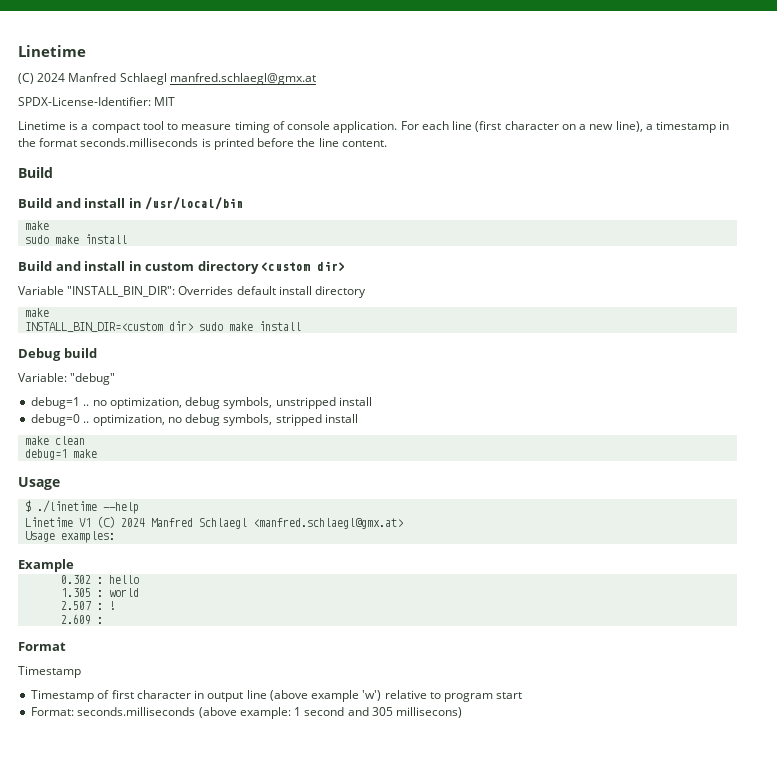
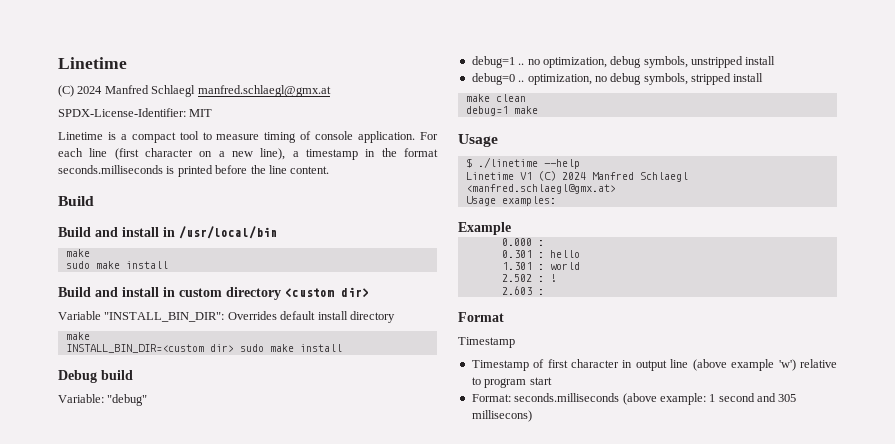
- 0.302 : hello
+ 0.000 :
+ 0.301 : hello
- 1.305 : world
+ 1.301 : world
- 2.507 : !
+ 2.502 : !
- 2.609 :
+ 2.603 :

